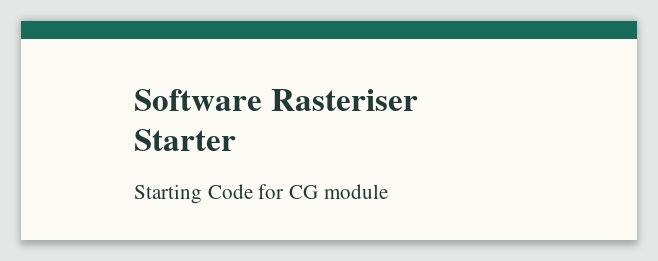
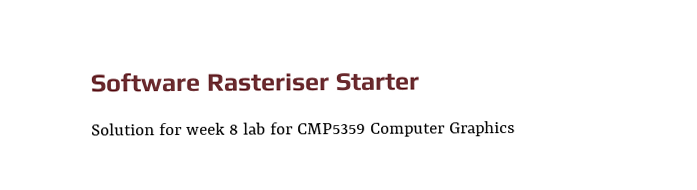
- Starting Code for CG module
+ Solution for week 8 lab for CMP5359 Computer Graphics

